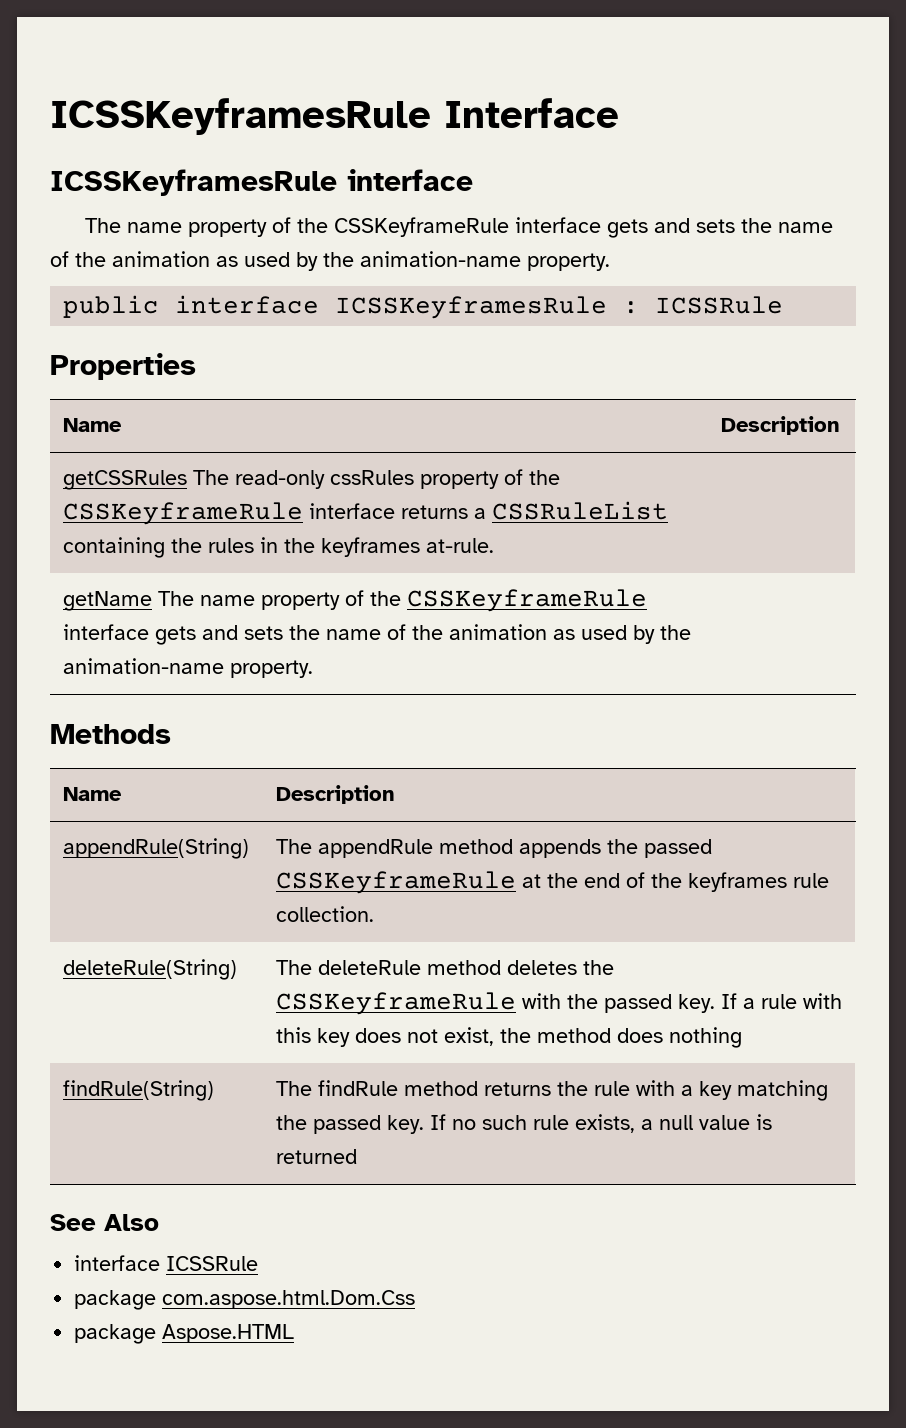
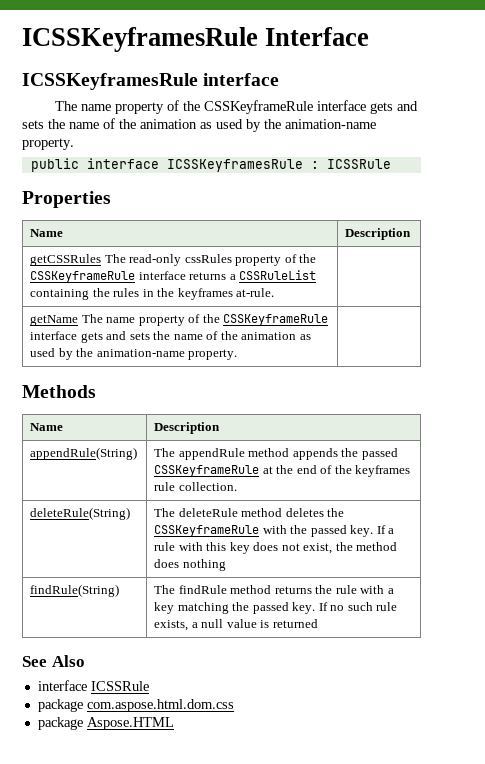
- package com.aspose.html.Dom.Css
+ package com.aspose.html.dom.css

